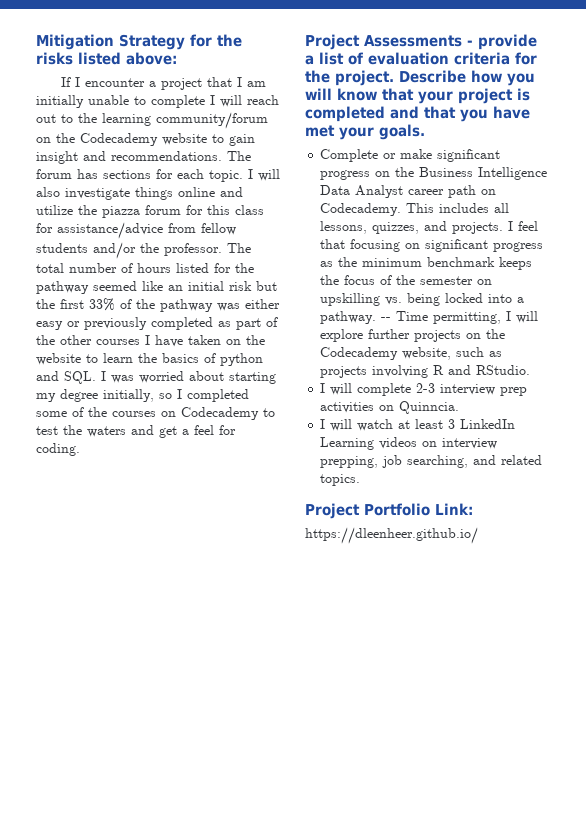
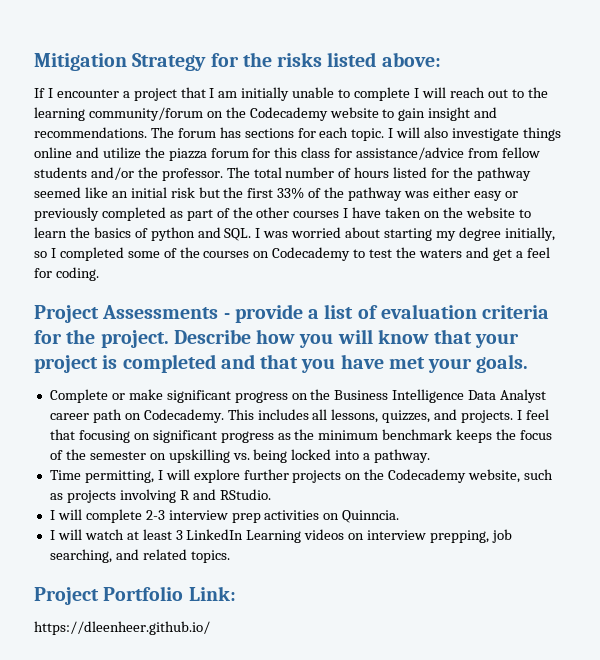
- I feel that focusing on significant progress as the minimum benchmark keeps the focus of the semester on upskilling vs. being locked into a pathway. -- Time permitting, I will explore further projects on the Codecademy website, such as projects involving R and RStudio.
+ I feel that focusing on significant progress as the minimum benchmark keeps the focus of the semester on upskilling vs. being locked into a pathway.
+ Time permitting, I will explore further projects on the Codecademy website, such as projects involving R and RStudio.

